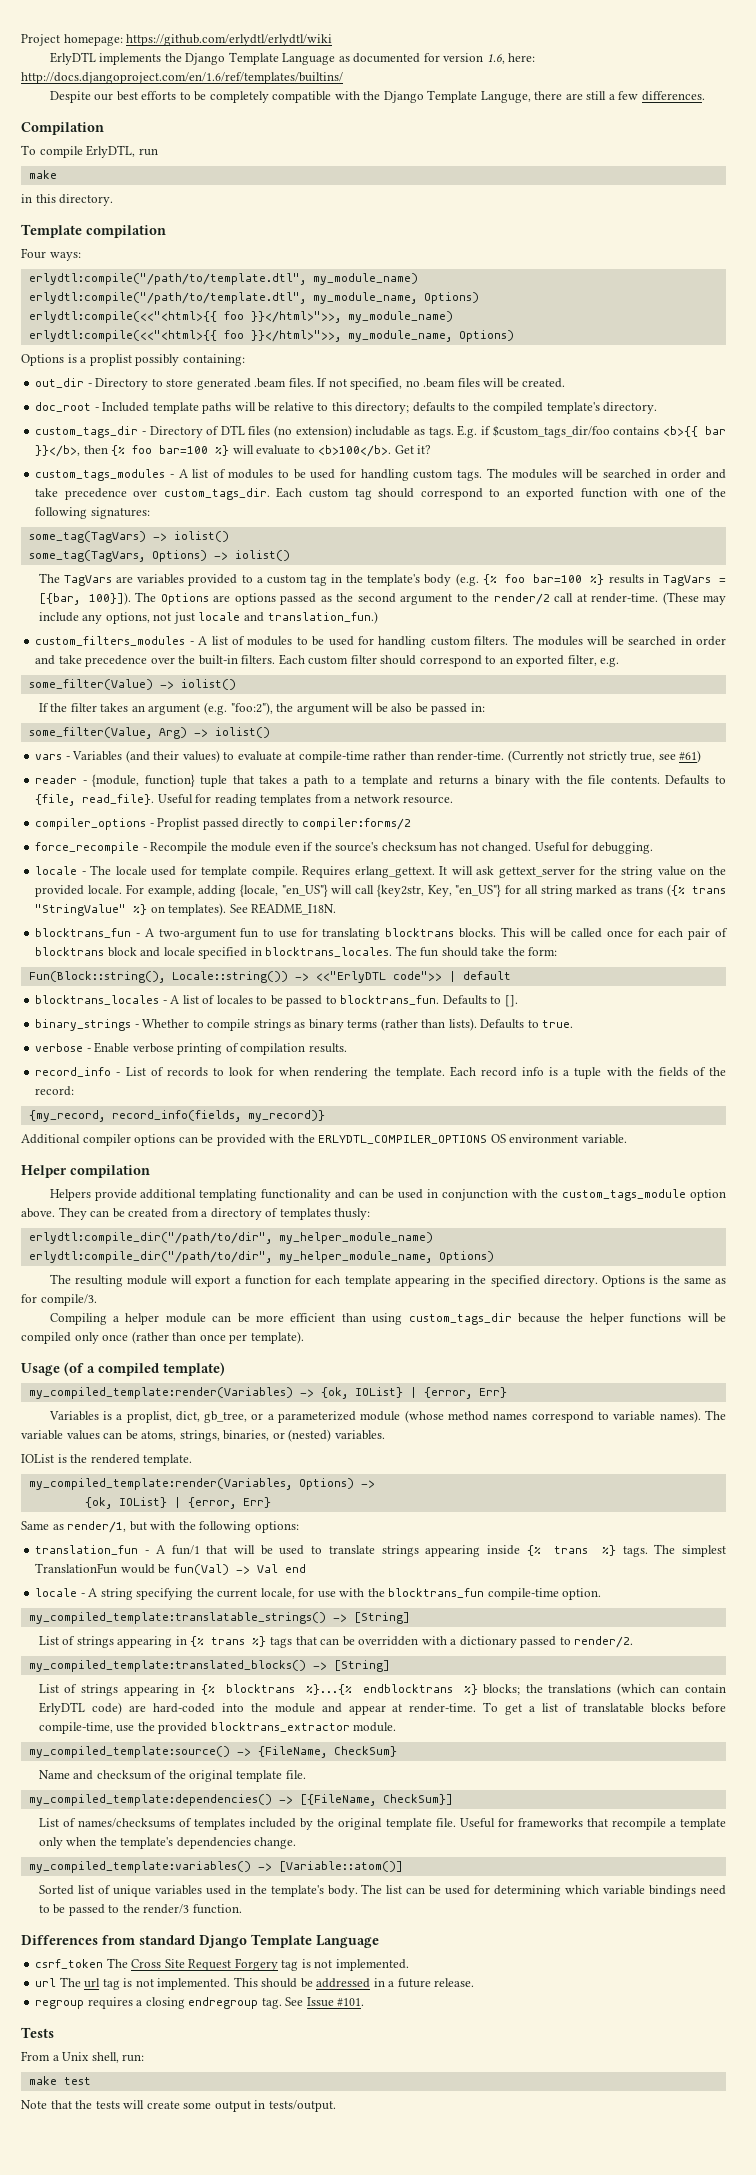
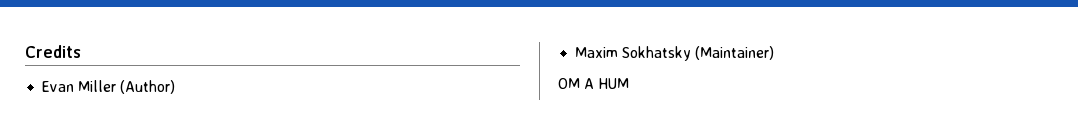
- Project homepage: https://github.com/erlydtl/erlydtl/wiki
- ErlyDTL implements the Django Template Language as documented for version 1.6, here: http://docs.djangoproject.com/en/1.6/ref/templates/builtins/
- Despite our best efforts to be completely compatible with the Django Template Languge, there are still a few differences.
- Compilation
- To compile ErlyDTL, run
- make
- in this directory.
- Template compilation
- Four ways:
- erlydtl:compile("/path/to/template.dtl", my_module_name)
- erlydtl:compile("/path/to/template.dtl", my_module_name, Options)
- erlydtl:compile(<<"<html>{{ foo }}</html>">>, my_module_name)
- erlydtl:compile(<<"<html>{{ foo }}</html>">>, my_module_name, Options)
- Options is a proplist possibly containing:
- out_dir - Directory to store generated .beam files. If not specified, no .beam files will be created.
- doc_root - Included template paths will be relative to this directory; defaults to the compiled template's directory.
- custom_tags_dir - Directory of DTL files (no extension) includable as tags. E.g. if $custom_tags_dir/foo contains <b>{{ bar }}</b>, then {% foo bar=100 %} will evaluate to <b>100</b>. Get it?
- custom_tags_modules - A list of modules to be used for handling custom tags. The modules will be searched in order and take precedence over custom_tags_dir. Each custom tag should correspond to an exported function with one of the following signatures:
- some_tag(TagVars) -> iolist()
- some_tag(TagVars, Options) -> iolist()
- The TagVars are variables provided to a custom tag in the template's body (e.g. {% foo bar=100 %} results in TagVars = [{bar, 100}]). The Options are options passed as the second argument to the render/2 call at render-time. (These may include any options, not just locale and translation_fun.)
- custom_filters_modules - A list of modules to be used for handling custom filters. The modules will be searched in order and take precedence over the built-in filters. Each custom filter should correspond to an exported filter, e.g.
- some_filter(Value) -> iolist()
- If the filter takes an argument (e.g. "foo:2"), the argument will be also be passed in:
- some_filter(Value, Arg) -> iolist()
- vars - Variables (and their values) to evaluate at compile-time rather than render-time. (Currently not strictly true, see #61)
- reader - {module, function} tuple that takes a path to a template and returns a binary with the file contents. Defaults to {file, read_file}. Useful for reading templates from a network resource.
- compiler_options - Proplist passed directly to compiler:forms/2
- force_recompile - Recompile the module even if the source's checksum has not changed. Useful for debugging.
- locale - The locale used for template compile. Requires erlang_gettext. It will ask gettext_server for the string value on the provided locale. For example, adding {locale, "en_US"} will call {key2str, Key, "en_US"} for all string marked as trans ({% trans "StringValue" %} on templates). See README_I18N.
- blocktrans_fun - A two-argument fun to use for translating blocktrans blocks. This will be called once for each pair of blocktrans block and locale specified in blocktrans_locales. The fun should take the form:
- Fun(Block::string(), Locale::string()) -> <<"ErlyDTL code">> | default
- blocktrans_locales - A list of locales to be passed to blocktrans_fun. Defaults to [].
- binary_strings - Whether to compile strings as binary terms (rather than lists). Defaults to true.
- verbose - Enable verbose printing of compilation results.
- record_info - List of records to look for when rendering the template. Each record info is a tuple with the fields of the record:
- {my_record, record_info(fields, my_record)}
- Additional compiler options can be provided with the ERLYDTL_COMPILER_OPTIONS OS environment variable.
- Helper compilation
- Helpers provide additional templating functionality and can be used in conjunction with the custom_tags_module option above. They can be created from a directory of templates thusly:
- erlydtl:compile_dir("/path/to/dir", my_helper_module_name)
- erlydtl:compile_dir("/path/to/dir", my_helper_module_name, Options)
- The resulting module will export a function for each template appearing in the specified directory. Options is the same as for compile/3.
- Compiling a helper module can be more efficient than using custom_tags_dir because the helper functions will be compiled only once (rather than once per template).
- Usage (of a compiled template)
- my_compiled_template:render(Variables) -> {ok, IOList} | {error, Err}
- Variables is a proplist, dict, gb_tree, or a parameterized module (whose method names correspond to variable names). The variable values can be atoms, strings, binaries, or (nested) variables.
- IOList is the rendered template.
- my_compiled_template:render(Variables, Options) ->
- {ok, IOList} | {error, Err}
- Same as render/1, but with the following options:
- translation_fun - A fun/1 that will be used to translate strings appearing inside {% trans %} tags. The simplest TranslationFun would be fun(Val) -> Val end
- locale - A string specifying the current locale, for use with the blocktrans_fun compile-time option.
- my_compiled_template:translatable_strings() -> [String]
- List of strings appearing in {% trans %} tags that can be overridden with a dictionary passed to render/2.
- my_compiled_template:translated_blocks() -> [String]
- List of strings appearing in {% blocktrans %}...{% endblocktrans %} blocks; the translations (which can contain ErlyDTL code) are hard-coded into the module and appear at render-time. To get a list of translatable blocks before compile-time, use the provided blocktrans_extractor module.
- my_compiled_template:source() -> {FileName, CheckSum}
- Name and checksum of the original template file.
- my_compiled_template:dependencies() -> [{FileName, CheckSum}]
- List of names/checksums of templates included by the original template file. Useful for frameworks that recompile a template only when the template's dependencies change.
- my_compiled_template:variables() -> [Variable::atom()]
- Sorted list of unique variables used in the template's body. The list can be used for determining which variable bindings need to be passed to the render/3 function.
- Differences from standard Django Template Language
- csrf_token The Cross Site Request Forgery tag is not implemented.
- url The url tag is not implemented. This should be addressed in a future release.
- regroup requires a closing endregroup tag. See Issue #101.
- Tests
- From a Unix shell, run:
- make test
- Note that the tests will create some output in tests/output.
+ Credits
+ Evan Miller (Author)
+ Maxim Sokhatsky (Maintainer)
+ OM A HUM

